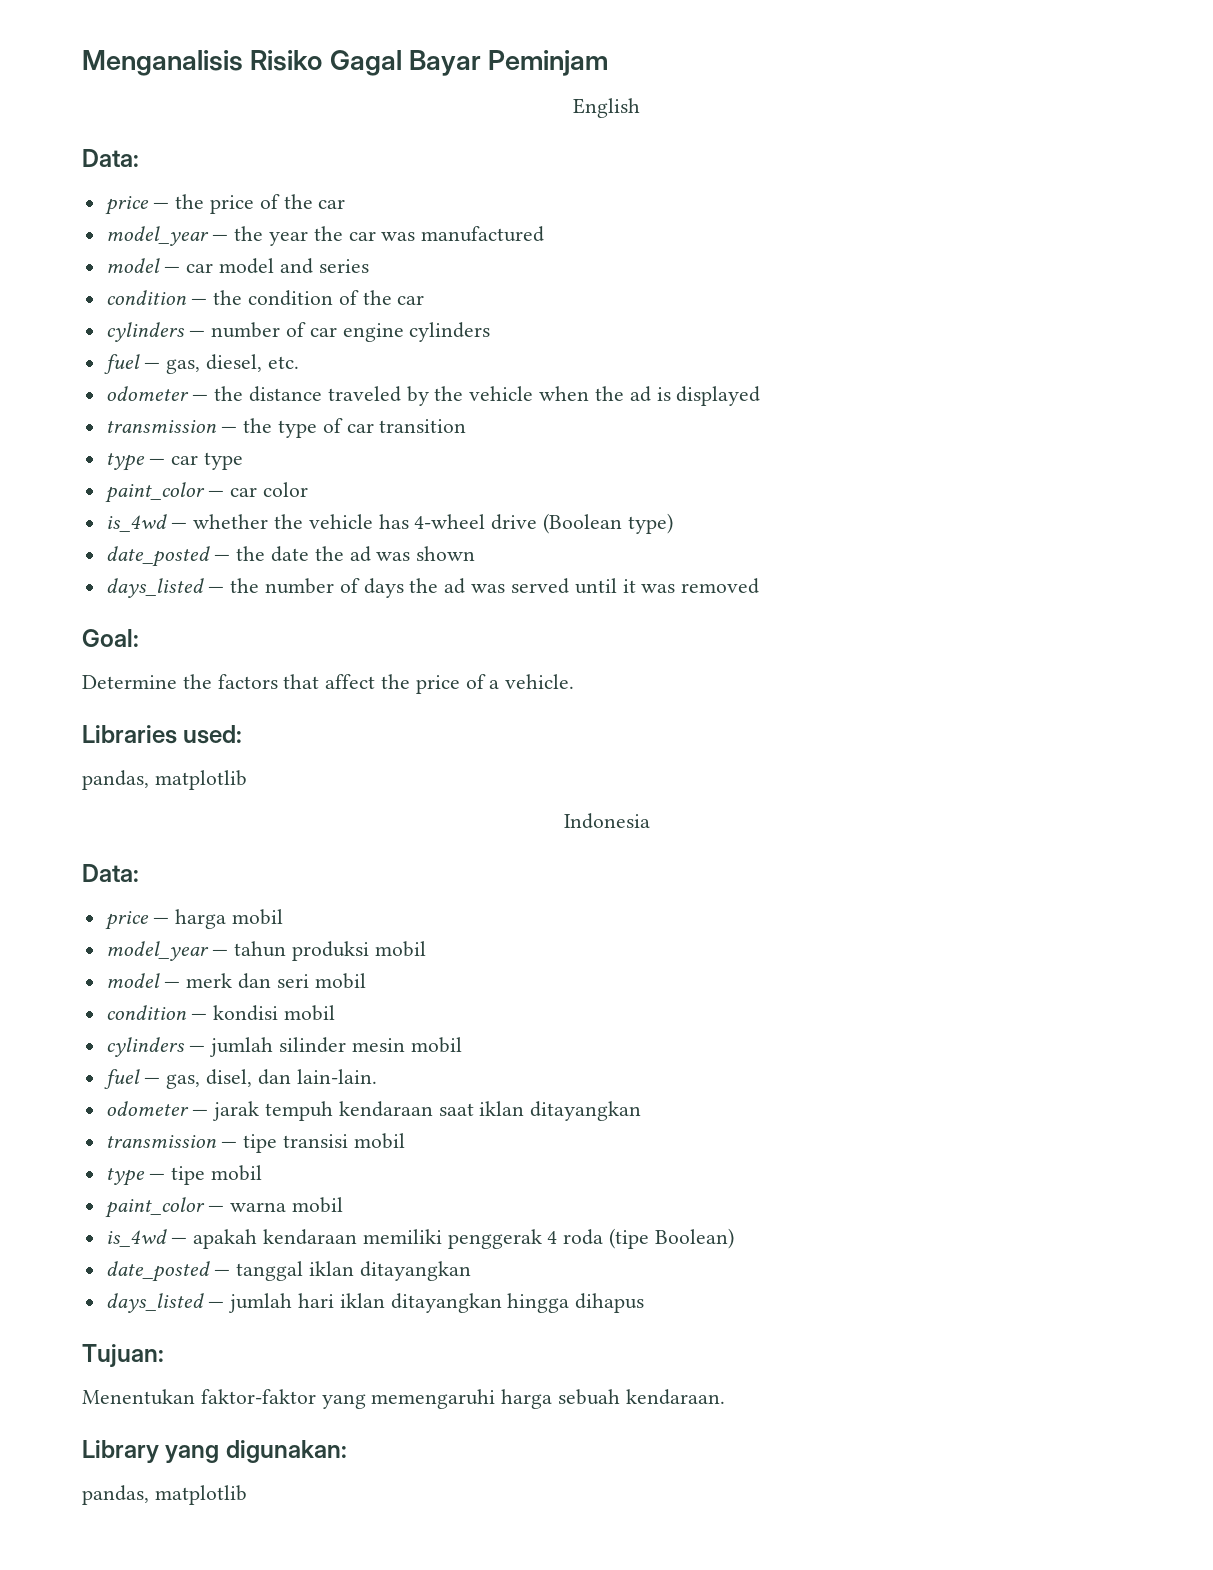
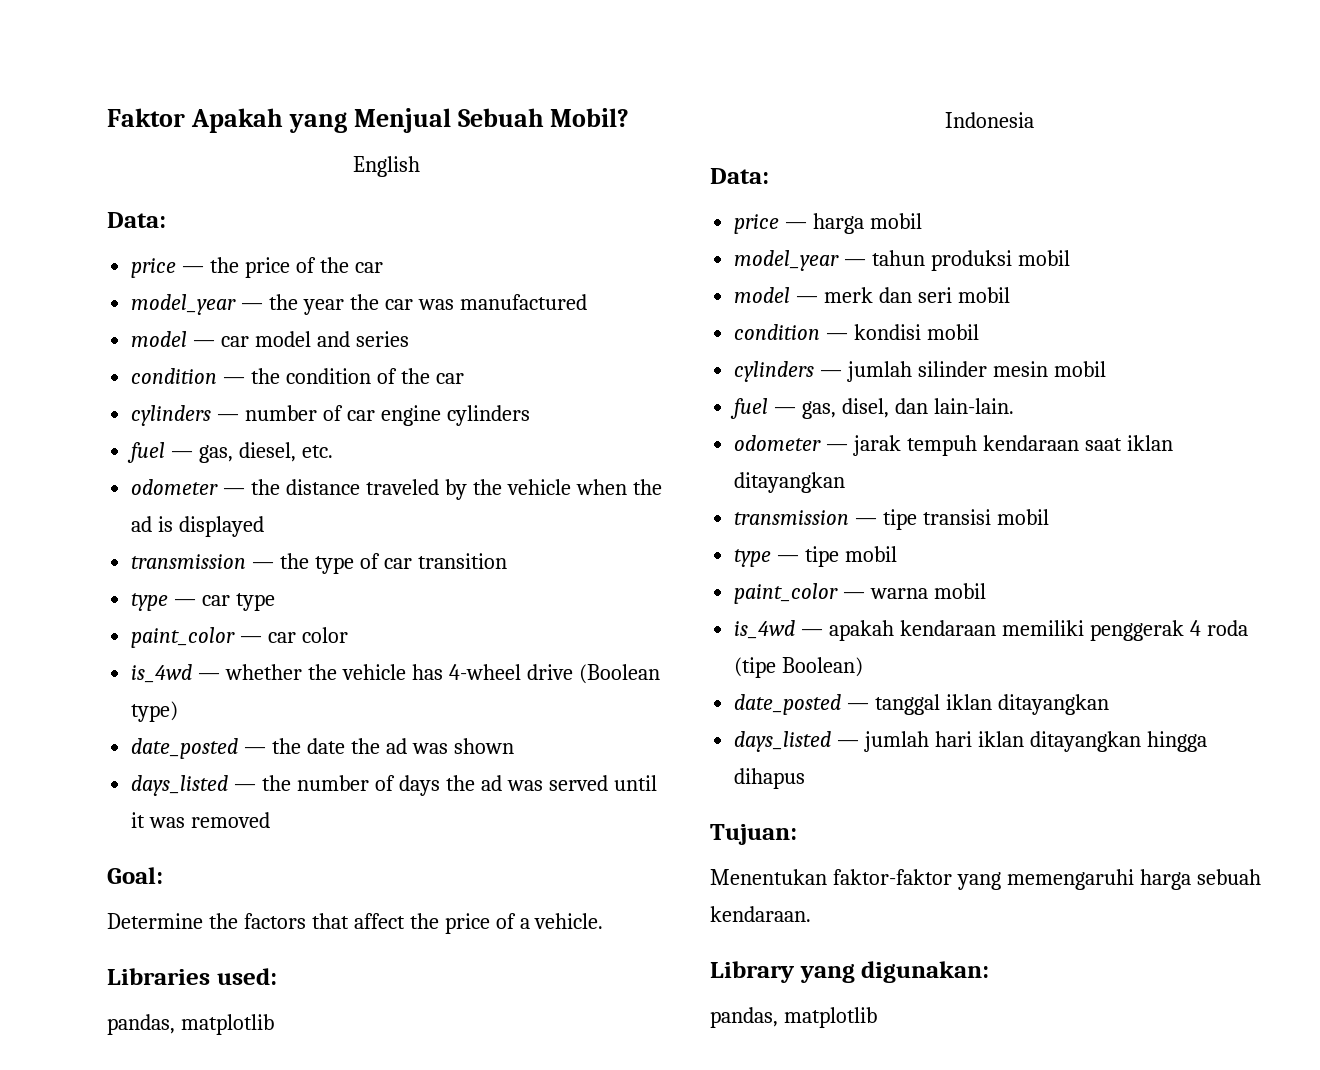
- Menganalisis Risiko Gagal Bayar Peminjam
+ Faktor Apakah yang Menjual Sebuah Mobil?

